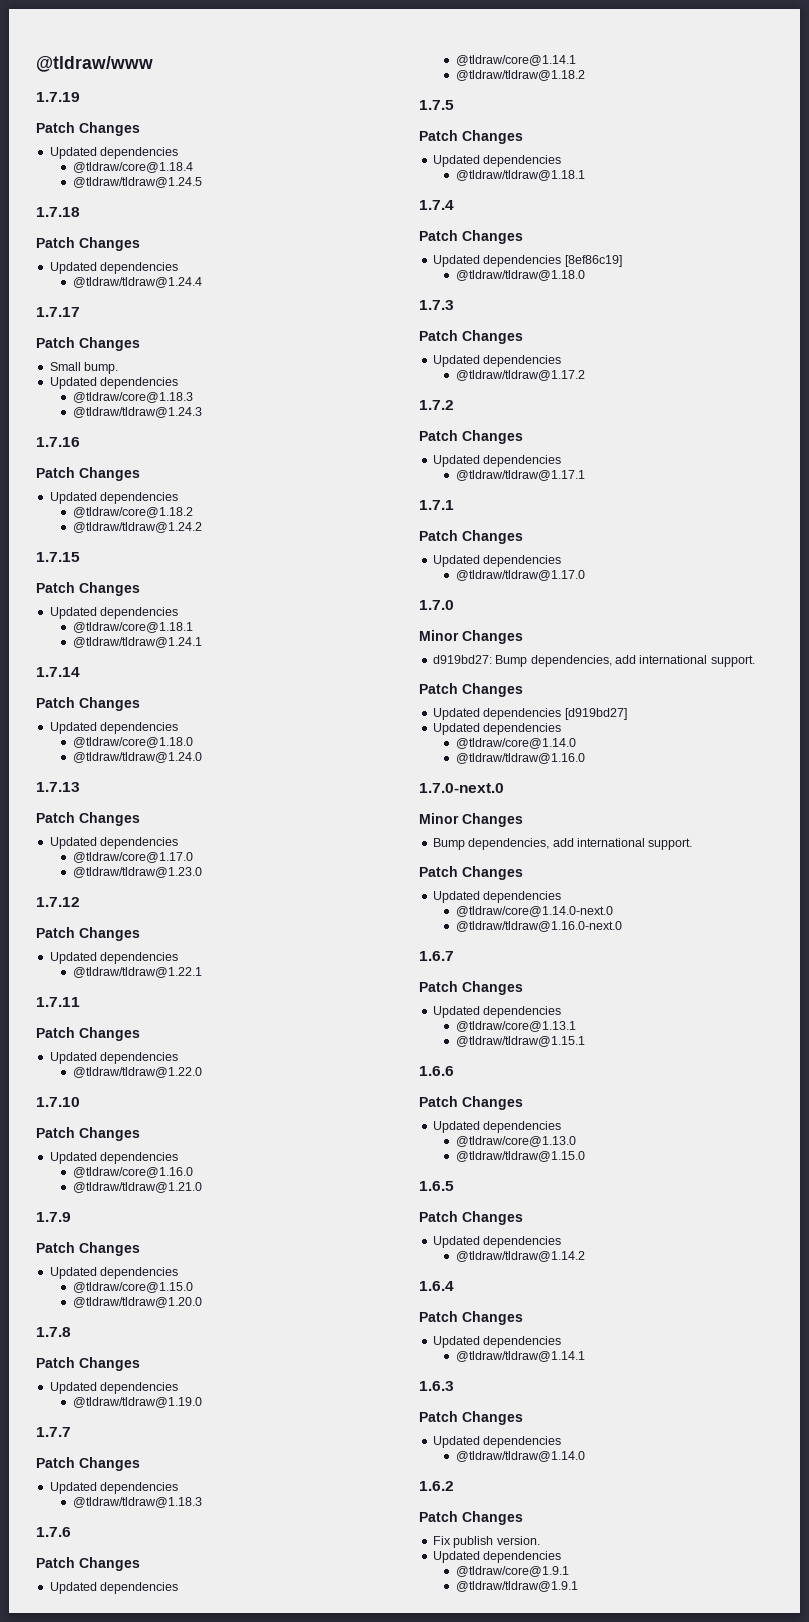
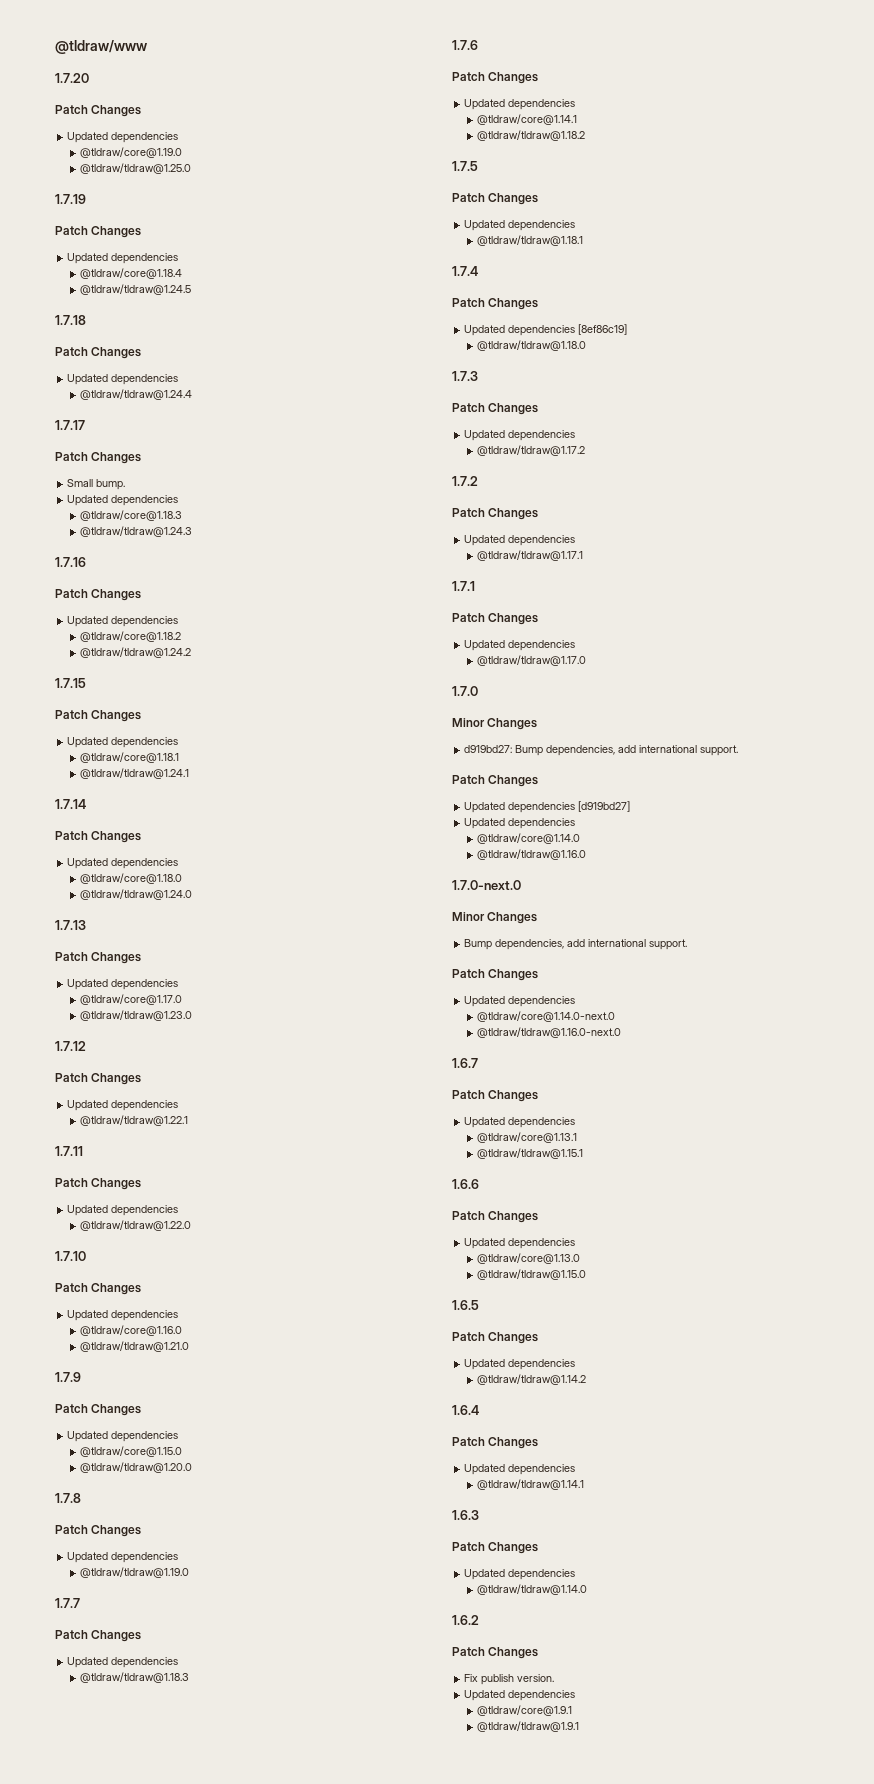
+ 1.7.20
+ Patch Changes
+ Updated dependencies
+ @tldraw/core@1.19.0
+ @tldraw/tldraw@1.25.0

